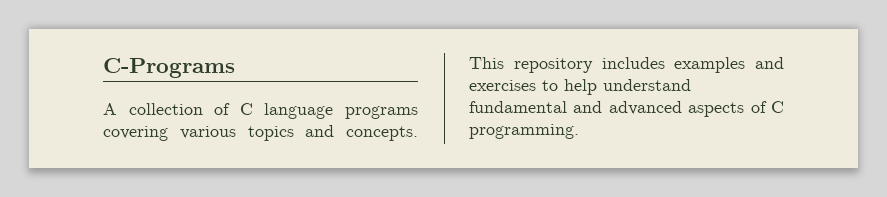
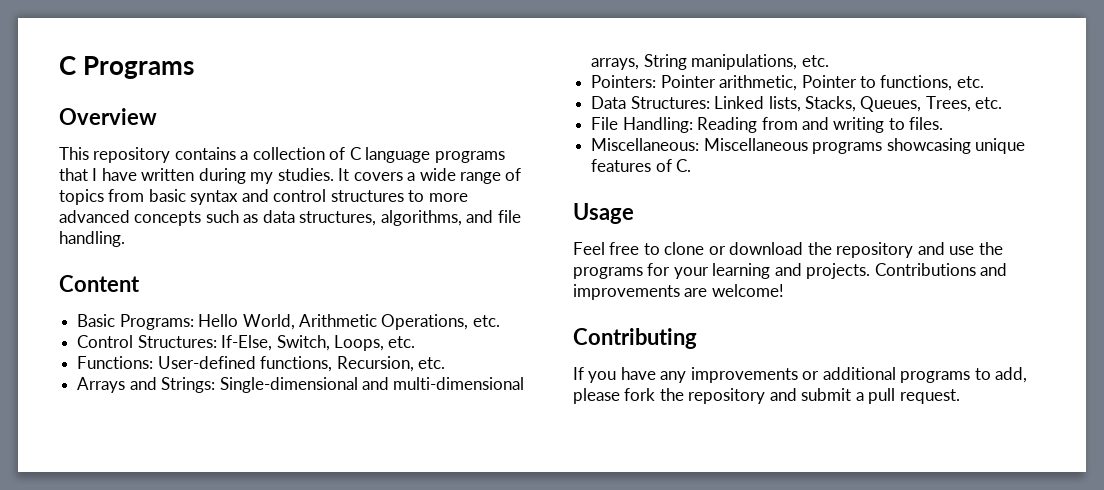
- C-Programs
- A collection of C language programs covering various topics and concepts. This repository includes examples and exercises to help understand fundamental and advanced aspects of C programming.
+ C Programs
+ Overview
+ This repository contains a collection of C language programs that I have written during my studies. It covers a wide range of topics from basic syntax and control structures to more advanced concepts such as data structures, algorithms, and file handling.
+ Content
+ Basic Programs: Hello World, Arithmetic Operations, etc.
+ Control Structures: If-Else, Switch, Loops, etc.
+ Functions: User-defined functions, Recursion, etc.
+ Arrays and Strings: Single-dimensional and multi-dimensional arrays, String manipulations, etc.
+ Pointers: Pointer arithmetic, Pointer to functions, etc.
+ Data Structures: Linked lists, Stacks, Queues, Trees, etc.
+ File Handling: Reading from and writing to files.
+ Miscellaneous: Miscellaneous programs showcasing unique features of C.
+ Usage
+ Feel free to clone or download the repository and use the programs for your learning and projects. Contributions and improvements are welcome!
+ Contributing
+ If you have any improvements or additional programs to add, please fork the repository and submit a pull request.

